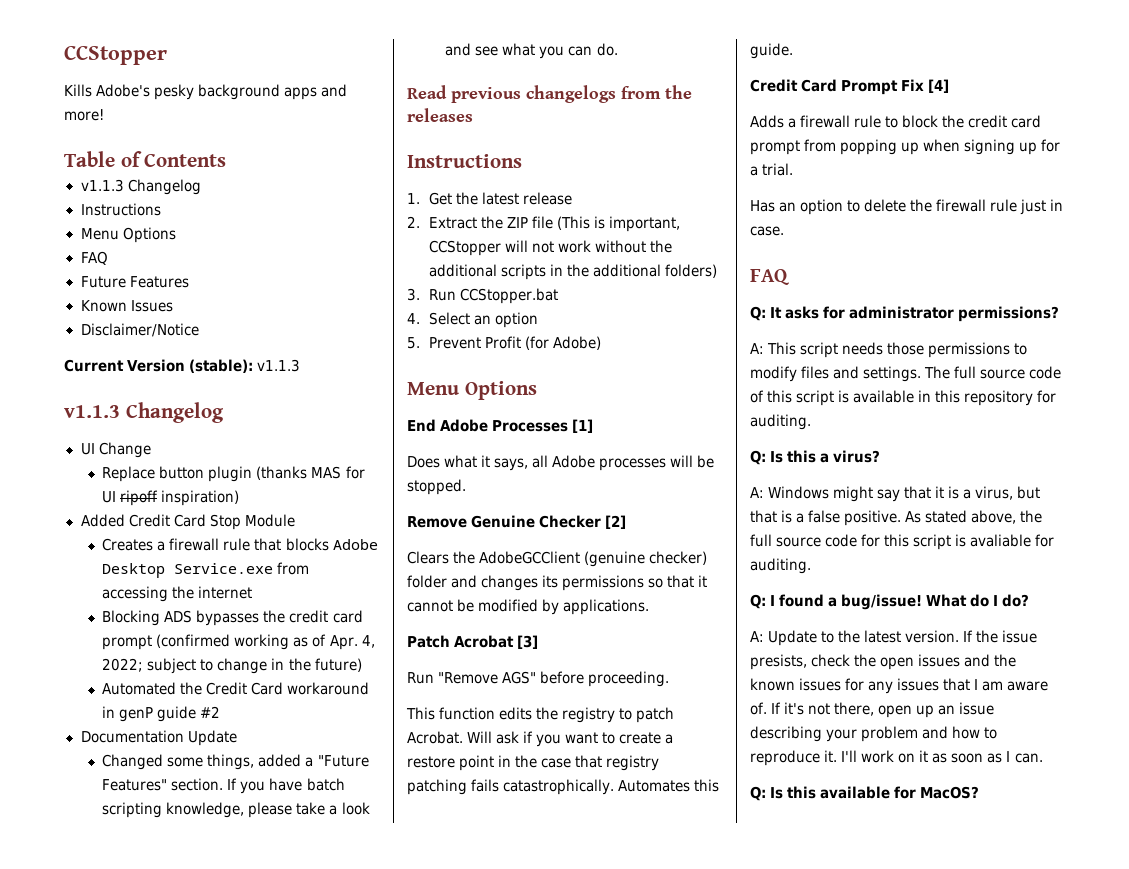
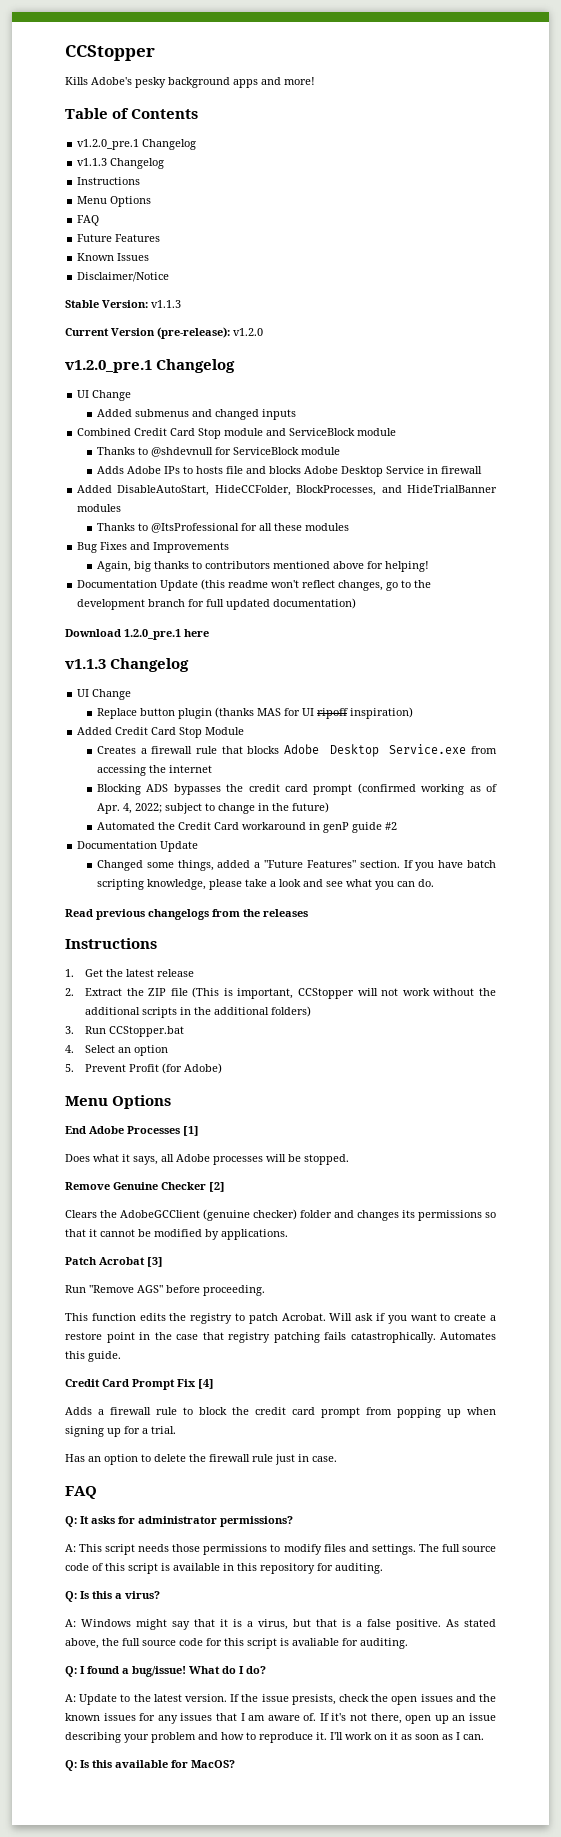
  Table of Contents
+ v1.2.0_pre.1 Changelog
+ Stable Version: v1.1.3
- Current Version (stable): v1.1.3
+ Current Version (pre-release): v1.2.0
+ v1.2.0_pre.1 Changelog
+ UI Change
+ Added submenus and changed inputs
+ Combined Credit Card Stop module and ServiceBlock module
+ Thanks to @shdevnull for ServiceBlock module
+ Adds Adobe IPs to hosts file and blocks Adobe Desktop Service in firewall
+ Added DisableAutoStart, HideCCFolder, BlockProcesses, and HideTrialBanner modules
+ Thanks to @ItsProfessional for all these modules
+ Bug Fixes and Improvements
+ Again, big thanks to contributors mentioned above for helping!
+ Documentation Update (this readme won't reflect changes, go to the development branch for full updated documentation)
+ Download 1.2.0_pre.1 here

